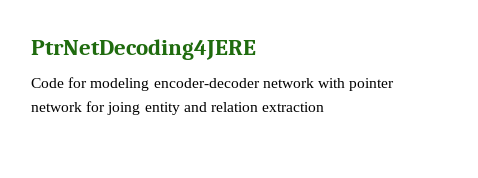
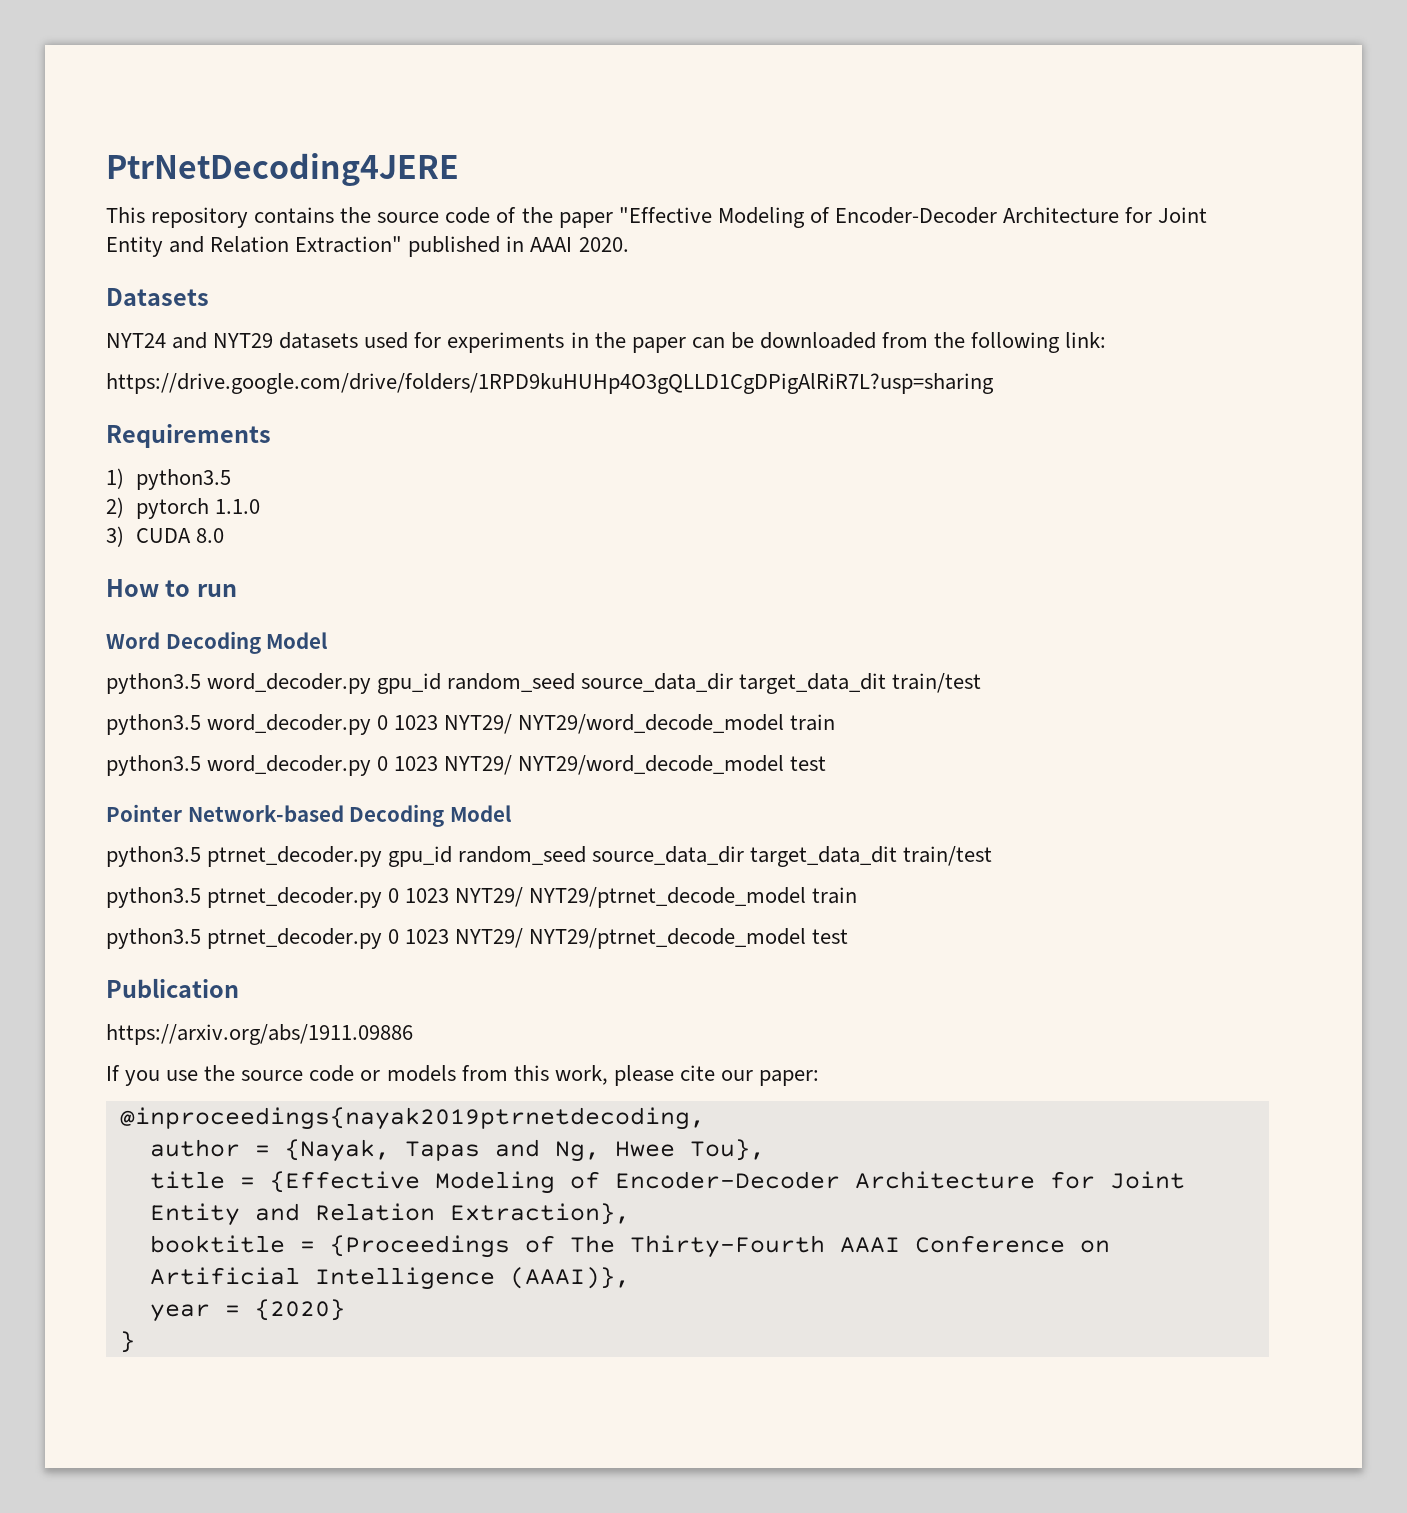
- Code for modeling encoder-decoder network with pointer network for joing entity and relation extraction
+ This repository contains the source code of the paper "Effective Modeling of Encoder-Decoder Architecture for Joint Entity and Relation Extraction" published in AAAI 2020.
+ Datasets
+ NYT24 and NYT29 datasets used for experiments in the paper can be downloaded from the following link:
+ https://drive.google.com/drive/folders/1RPD9kuHUHp4O3gQLLD1CgDPigAlRiR7L?usp=sharing
+ Requirements
+ 1) python3.5
+ 2) pytorch 1.1.0
+ 3) CUDA 8.0
+ How to run
+ Word Decoding Model
+ python3.5 word_decoder.py gpu_id random_seed source_data_dir target_data_dit train/test
+ python3.5 word_decoder.py 0 1023 NYT29/ NYT29/word_decode_model train
+ python3.5 word_decoder.py 0 1023 NYT29/ NYT29/word_decode_model test
+ Pointer Network-based Decoding Model
+ python3.5 ptrnet_decoder.py gpu_id random_seed source_data_dir target_data_dit train/test
+ python3.5 ptrnet_decoder.py 0 1023 NYT29/ NYT29/ptrnet_decode_model train
+ python3.5 ptrnet_decoder.py 0 1023 NYT29/ NYT29/ptrnet_decode_model test
+ Publication
+ https://arxiv.org/abs/1911.09886
+ If you use the source code or models from this work, please cite our paper:
+ @inproceedings{nayak2019ptrnetdecoding,
+ author = {Nayak, Tapas and Ng, Hwee Tou},
+ title = {Effective Modeling of Encoder-Decoder Architecture for Joint Entity and Relation Extraction},
+ booktitle = {Proceedings of The Thirty-Fourth AAAI Conference on Artificial Intelligence (AAAI)},
+ year = {2020}
+ }

